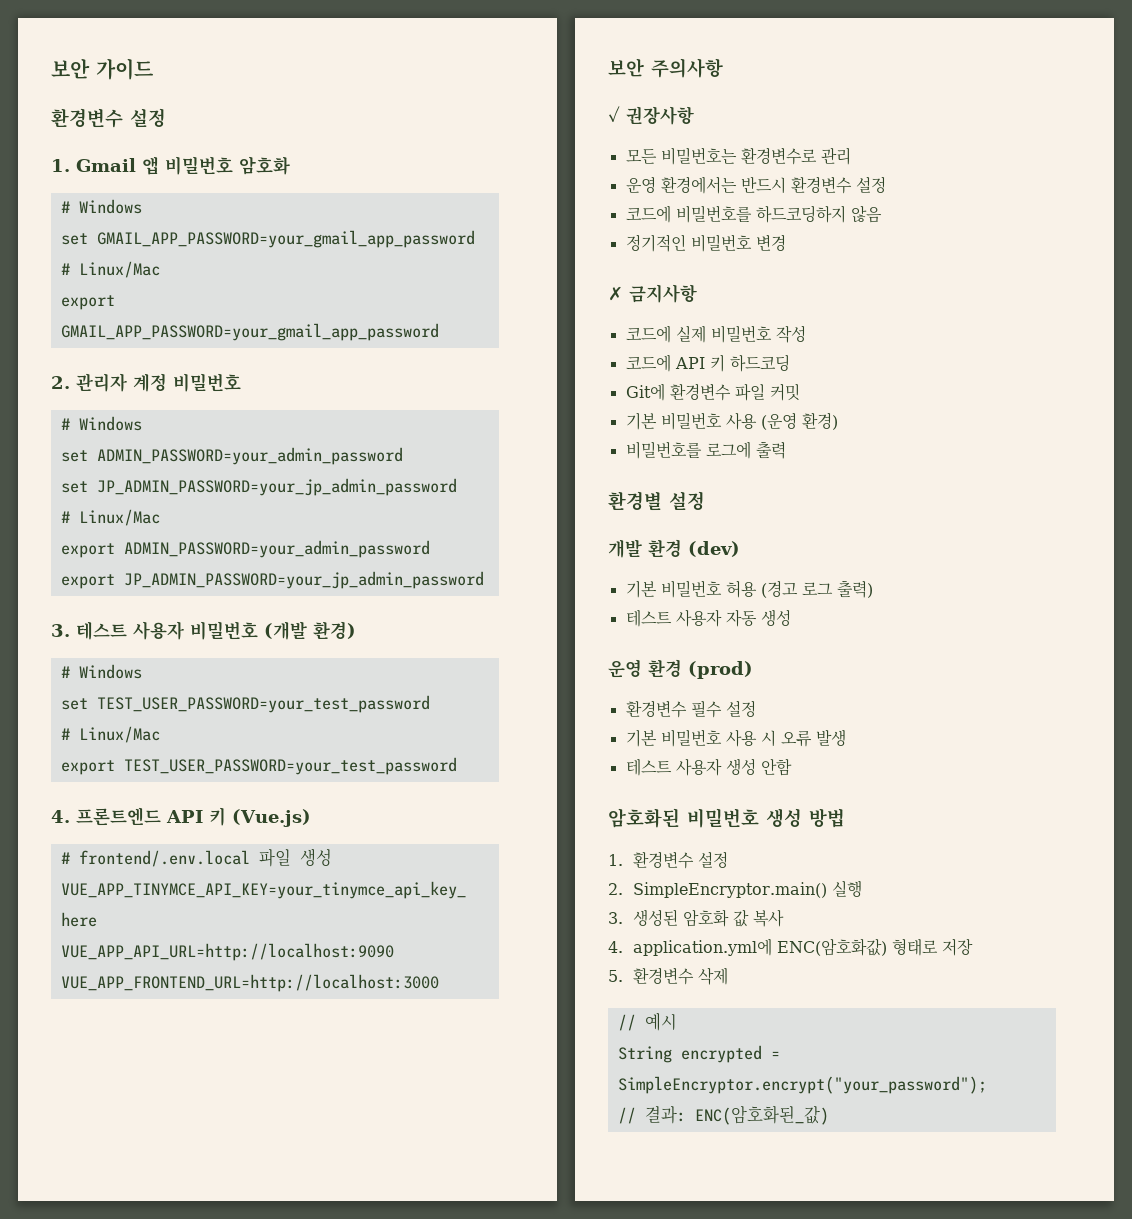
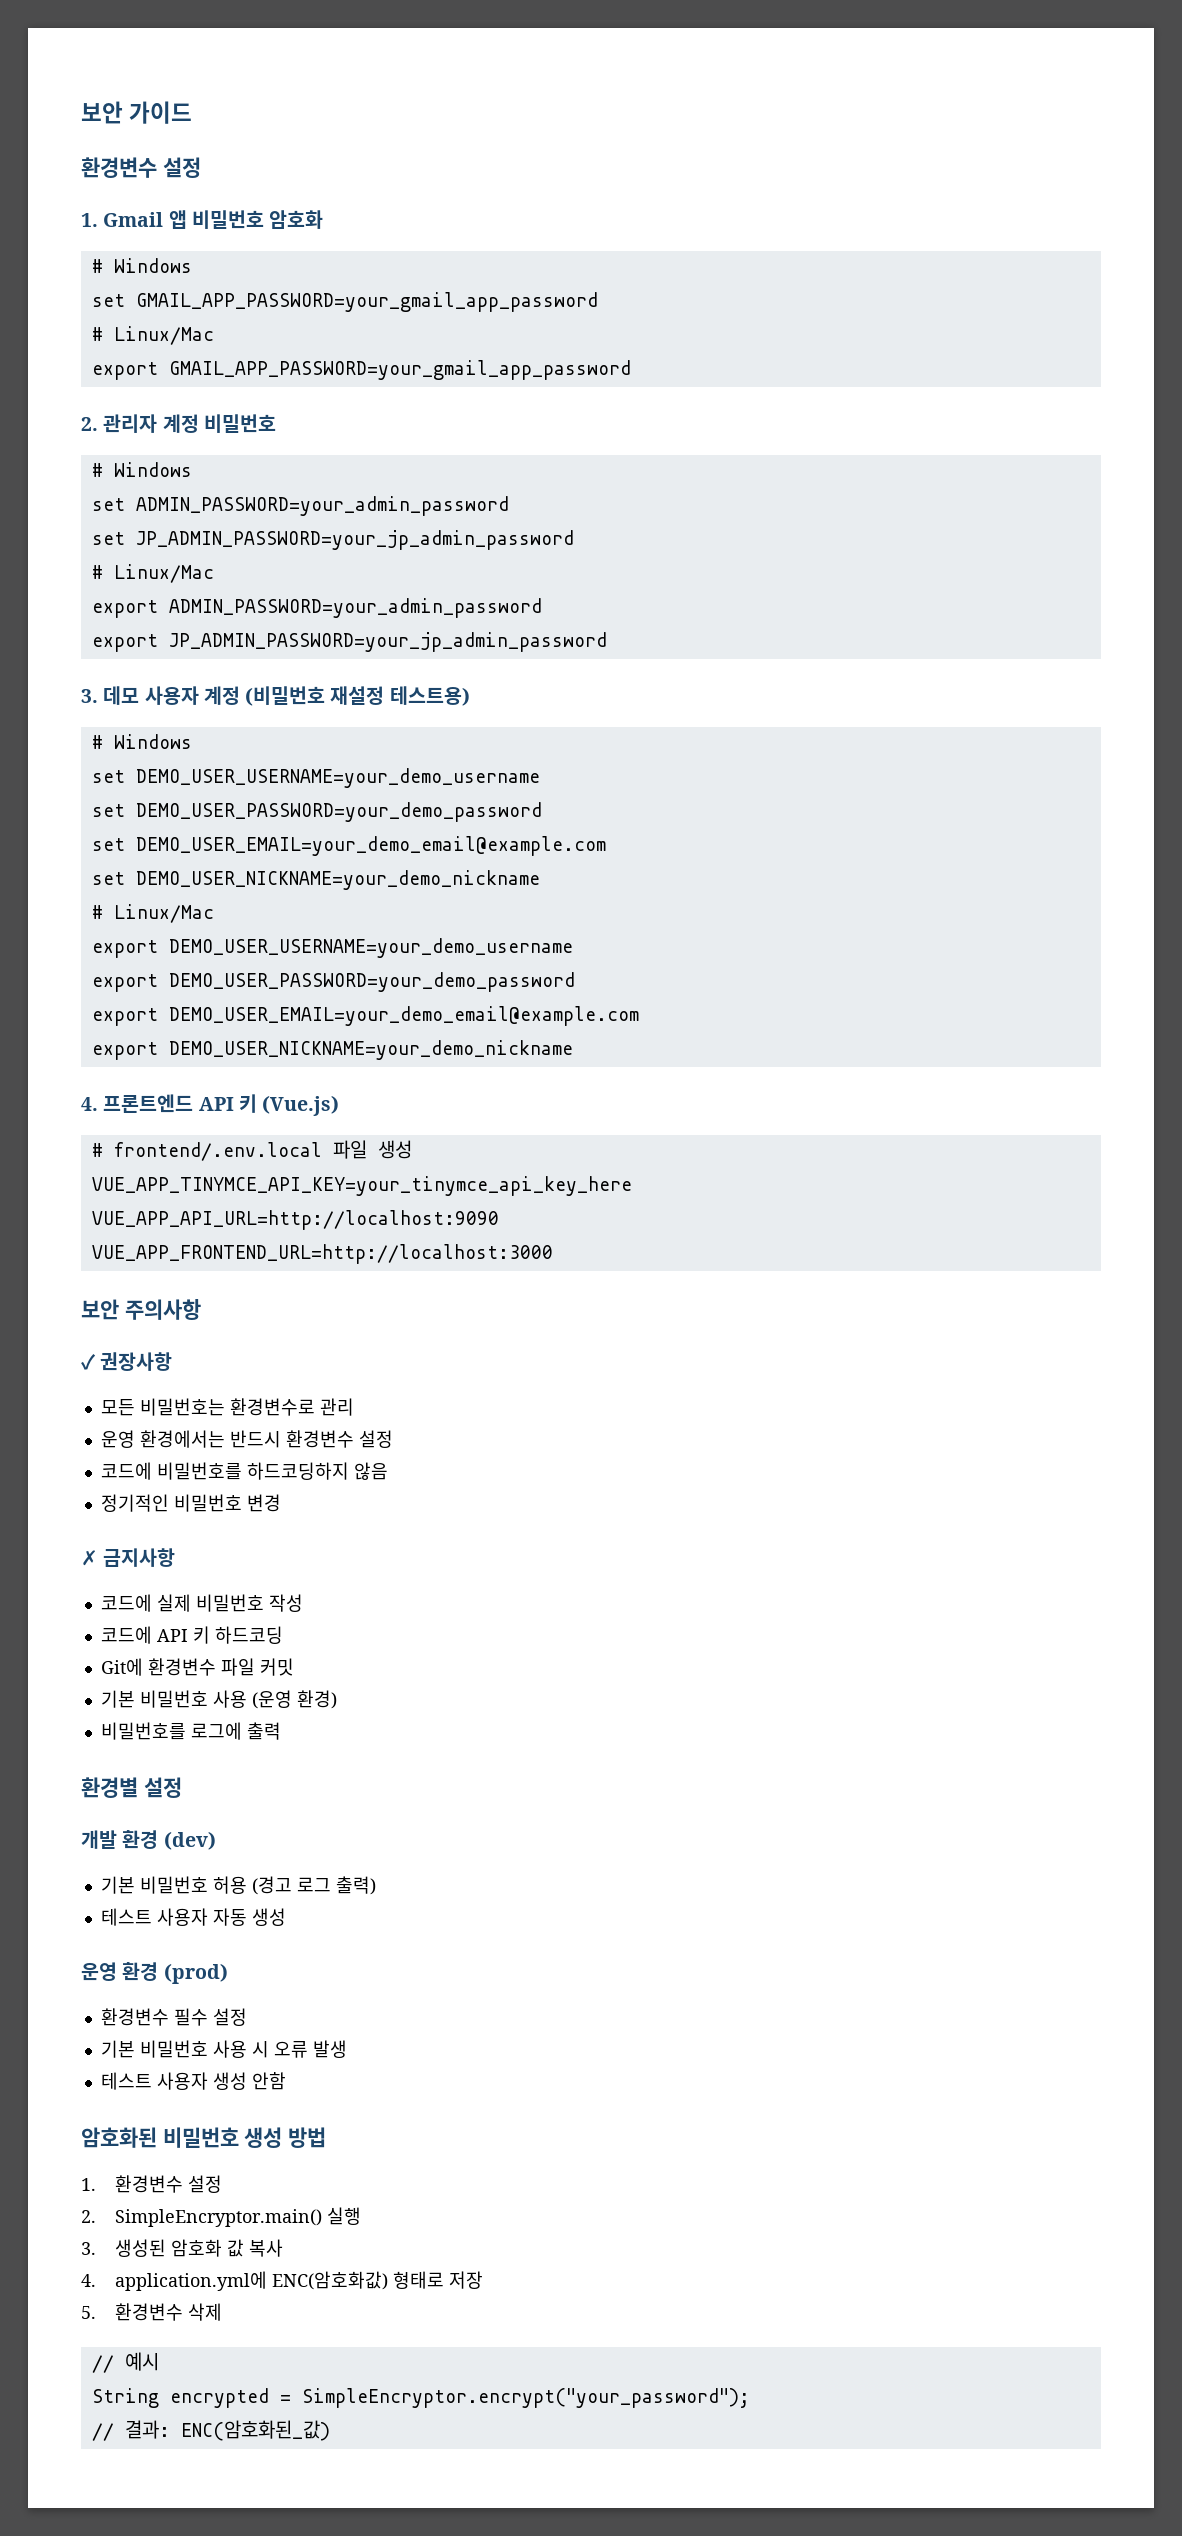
- 3. 테스트 사용자 비밀번호 (개발 환경)
+ 3. 데모 사용자 계정 (비밀번호 재설정 테스트용)
  # Windows
- set TEST_USER_PASSWORD=your_test_password
+ set DEMO_USER_USERNAME=your_demo_username
+ set DEMO_USER_PASSWORD=your_demo_password
+ set DEMO_USER_EMAIL=your_demo_email@example.com
+ set DEMO_USER_NICKNAME=your_demo_nickname
  # Linux/Mac
- export TEST_USER_PASSWORD=your_test_password
+ export DEMO_USER_USERNAME=your_demo_username
+ export DEMO_USER_PASSWORD=your_demo_password
+ export DEMO_USER_EMAIL=your_demo_email@example.com
+ export DEMO_USER_NICKNAME=your_demo_nickname

